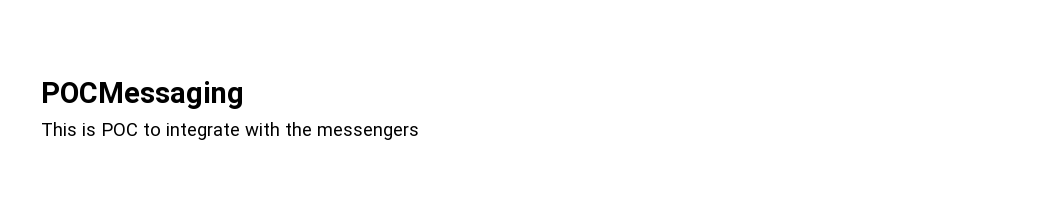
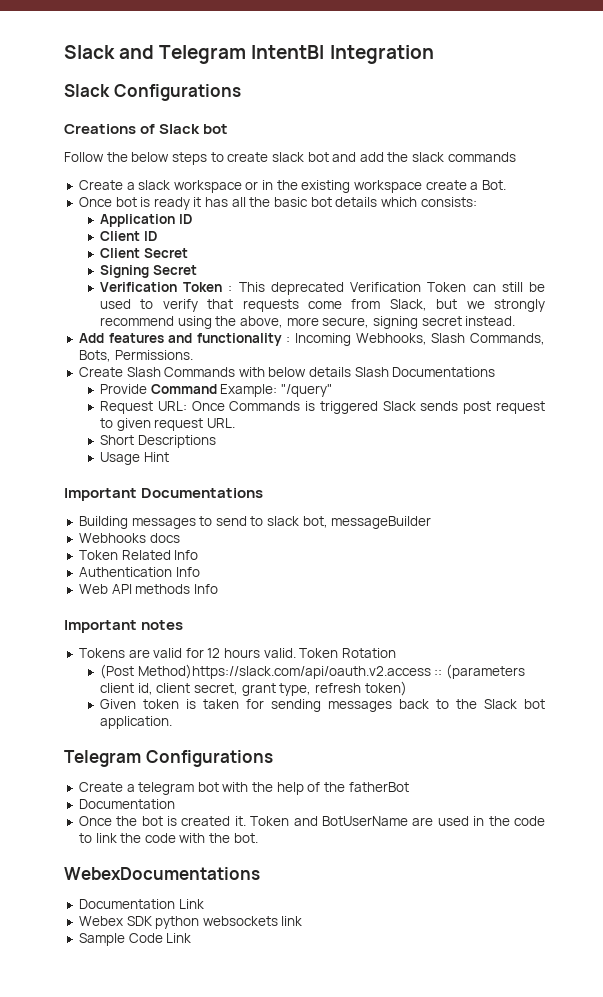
- POCMessaging
- This is POC to integrate with the messengers
+ Slack and Telegram IntentBI Integration
+ Slack Configurations
+ Creations of Slack bot
+ Follow the below steps to create slack bot and add the slack commands
+ Create a slack workspace or in the existing workspace create a Bot.
+ Once bot is ready it has all the basic bot details which consists:
+ Application ID
+ Client ID
+ Client Secret
+ Signing Secret
+ Verification Token : This deprecated Verification Token can still be used to verify that requests come from Slack, but we strongly recommend using the above, more secure, signing secret instead.
+ Add features and functionality : Incoming Webhooks, Slash Commands, Bots, Permissions.
+ Create Slash Commands with below details Slash Documentations
+ Provide Command Example: "/query"
+ Request URL: Once Commands is triggered Slack sends post request to given request URL.
+ Short Descriptions
+ Usage Hint
+ Important Documentations
+ Building messages to send to slack bot, messageBuilder
+ Webhooks docs
+ Token Related Info
+ Authentication Info
+ Web API methods Info
+ Important notes
+ Tokens are valid for 12 hours valid. Token Rotation
+ (Post Method)https://slack.com/api/oauth.v2.access :: (parameters client id, client secret, grant type, refresh token)
+ Given token is taken for sending messages back to the Slack bot application.
+ Telegram Configurations
+ Create a telegram bot with the help of the fatherBot
+ Documentation
+ Once the bot is created it. Token and BotUserName are used in the code to link the code with the bot.
+ WebexDocumentations
+ Documentation Link
+ Webex SDK python websockets link
+ Sample Code Link

